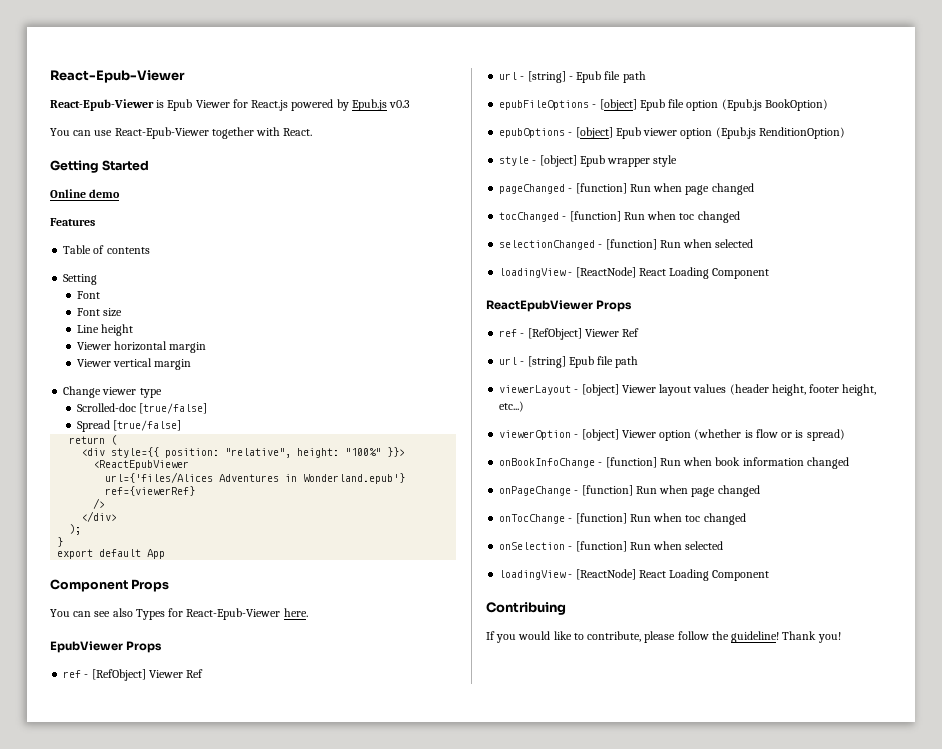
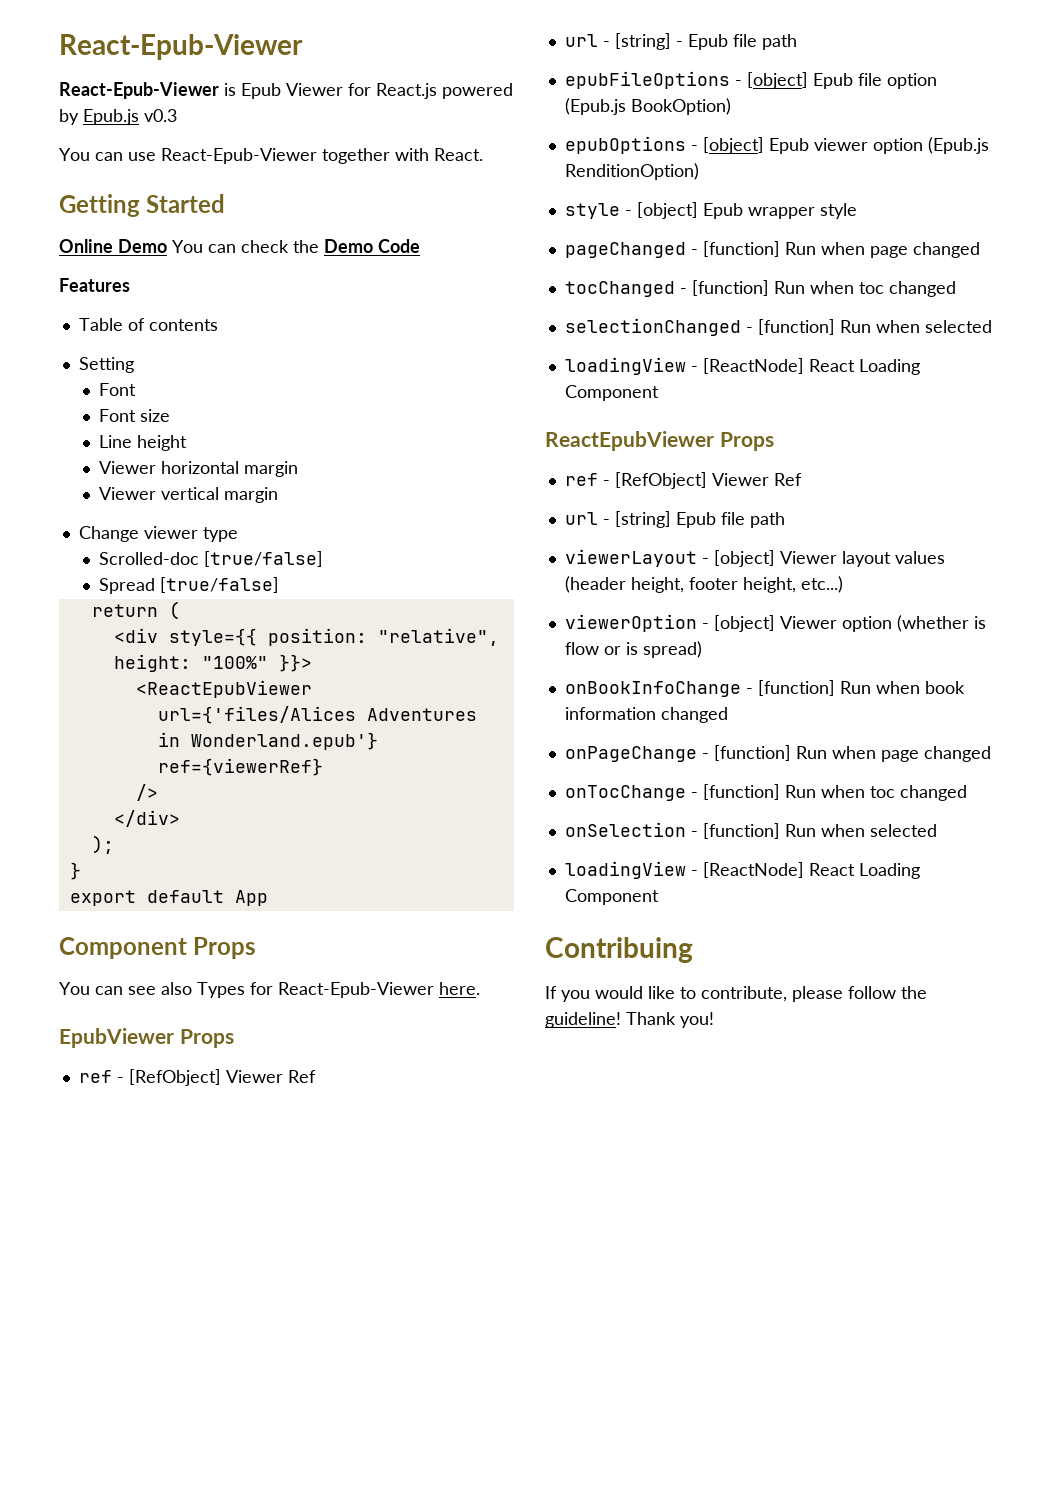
- Online demo
+ Online Demo You can check the Demo Code

